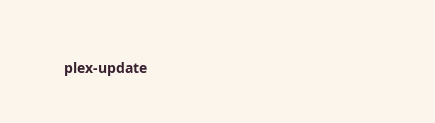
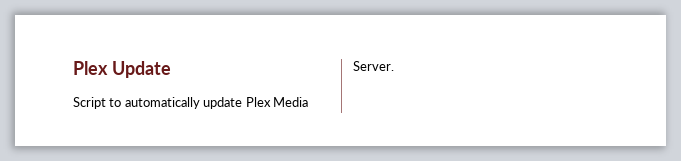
- plex-update
+ Plex Update
+ Script to automatically update Plex Media Server.

